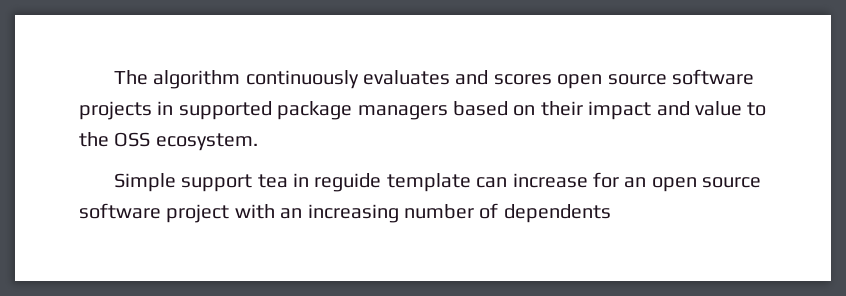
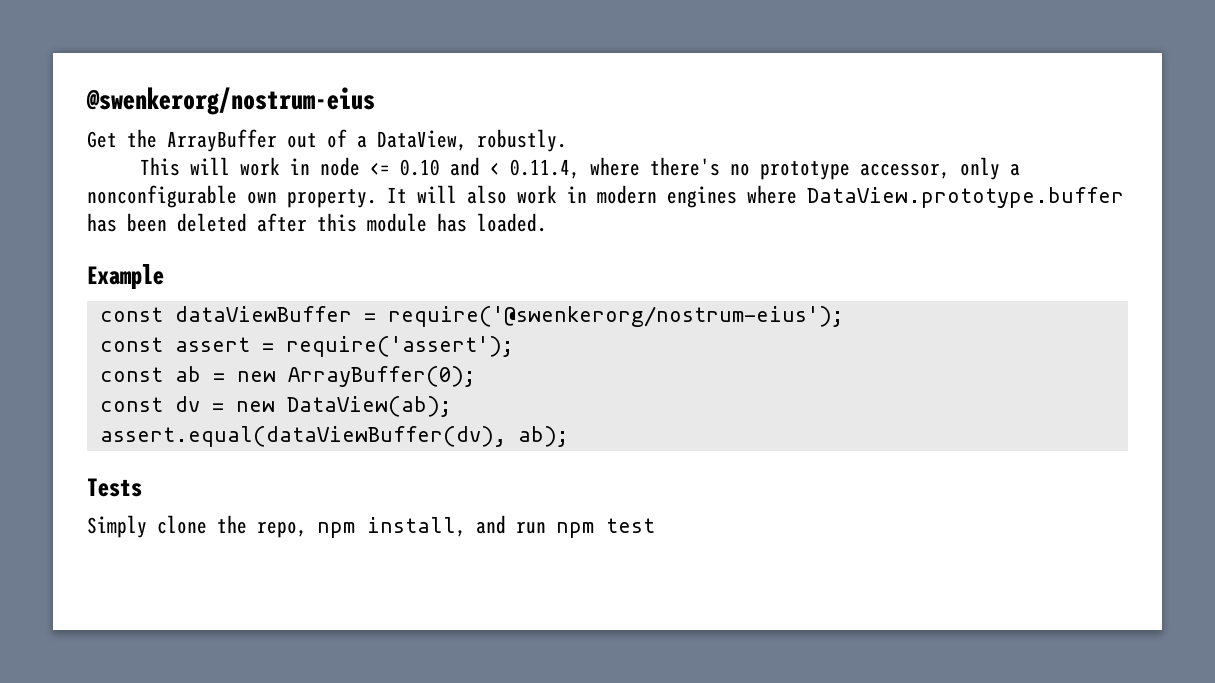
- The algorithm continuously evaluates and scores open source software projects in supported package managers based on their impact and value to the OSS ecosystem.
- Simple support tea in reguide template can increase for an open source software project with an increasing number of dependents
+ @swenkerorg/nostrum-eius
+ Get the ArrayBuffer out of a DataView, robustly.
+ This will work in node <= 0.10 and < 0.11.4, where there's no prototype accessor, only a nonconfigurable own property. It will also work in modern engines where DataView.prototype.buffer has been deleted after this module has loaded.
+ Example
+ const dataViewBuffer = require('@swenkerorg/nostrum-eius');
+ const assert = require('assert');
+ const ab = new ArrayBuffer(0);
+ const dv = new DataView(ab);
+ assert.equal(dataViewBuffer(dv), ab);
+ Tests
+ Simply clone the repo, npm install, and run npm test

